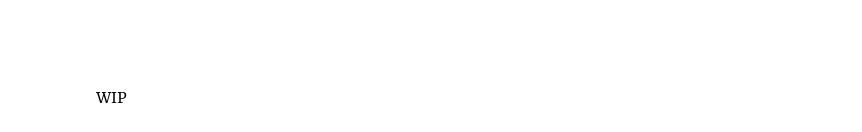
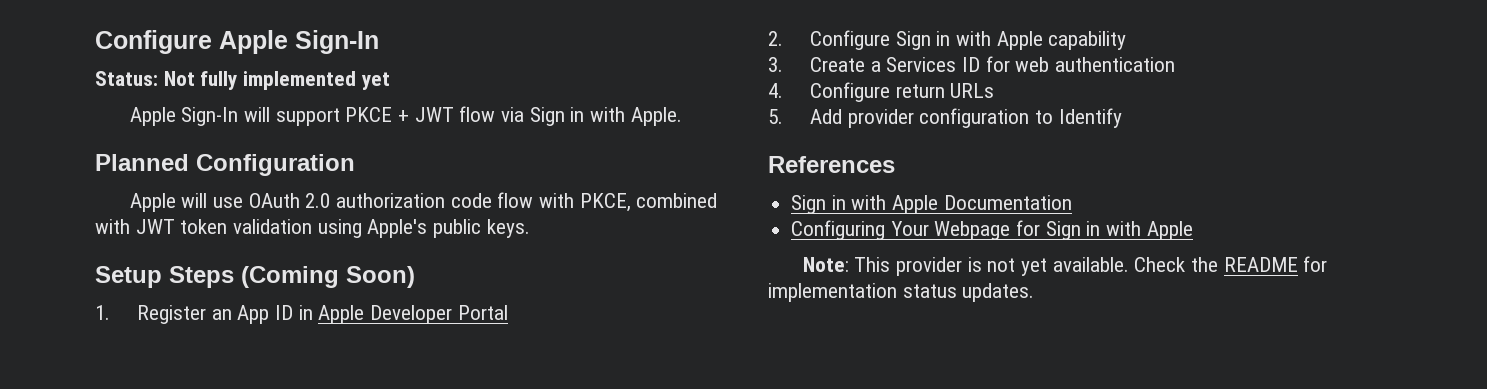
- WIP
+ Configure Apple Sign-In
+ Status: Not fully implemented yet
+ Apple Sign-In will support PKCE + JWT flow via Sign in with Apple.
+ Planned Configuration
+ Apple will use OAuth 2.0 authorization code flow with PKCE, combined with JWT token validation using Apple's public keys.
+ Setup Steps (Coming Soon)
+ 1. Register an App ID in Apple Developer Portal
+ 2. Configure Sign in with Apple capability
+ 3. Create a Services ID for web authentication
+ 4. Configure return URLs
+ 5. Add provider configuration to Identify
+ References
+ Sign in with Apple Documentation
+ Configuring Your Webpage for Sign in with Apple
+ Note: This provider is not yet available. Check the README for implementation status updates.

